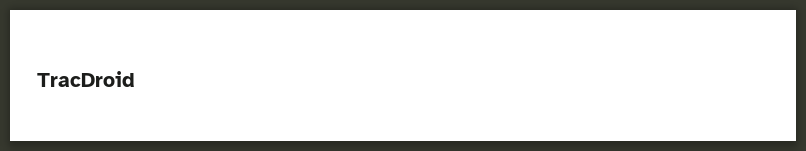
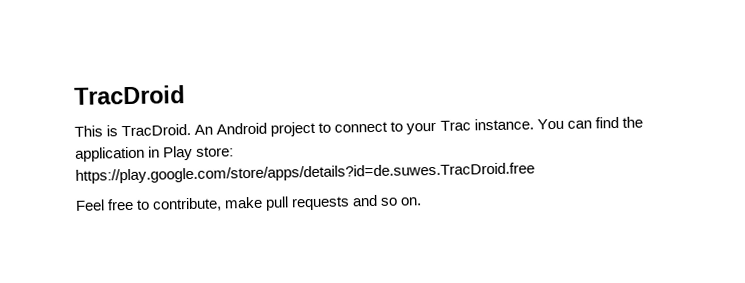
+ This is TracDroid. An Android project to connect to your Trac instance. You can find the application in Play store: https://play.google.com/store/apps/details?id=de.suwes.TracDroid.free
+ Feel free to contribute, make pull requests and so on.

